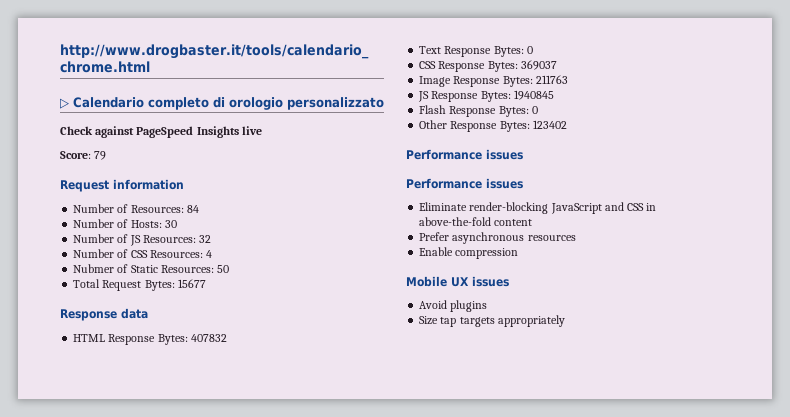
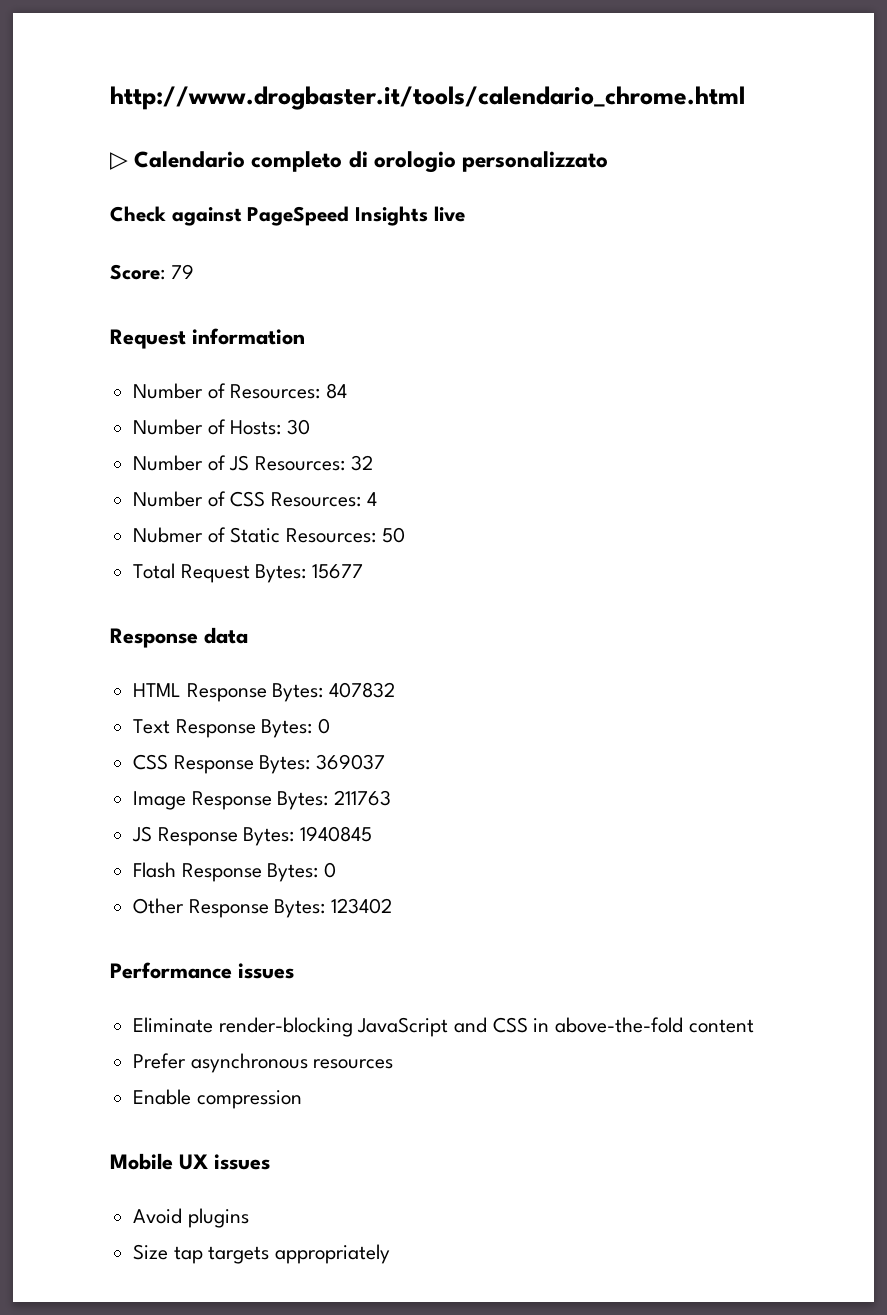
  Other Response Bytes: 123402
- Performance issues

